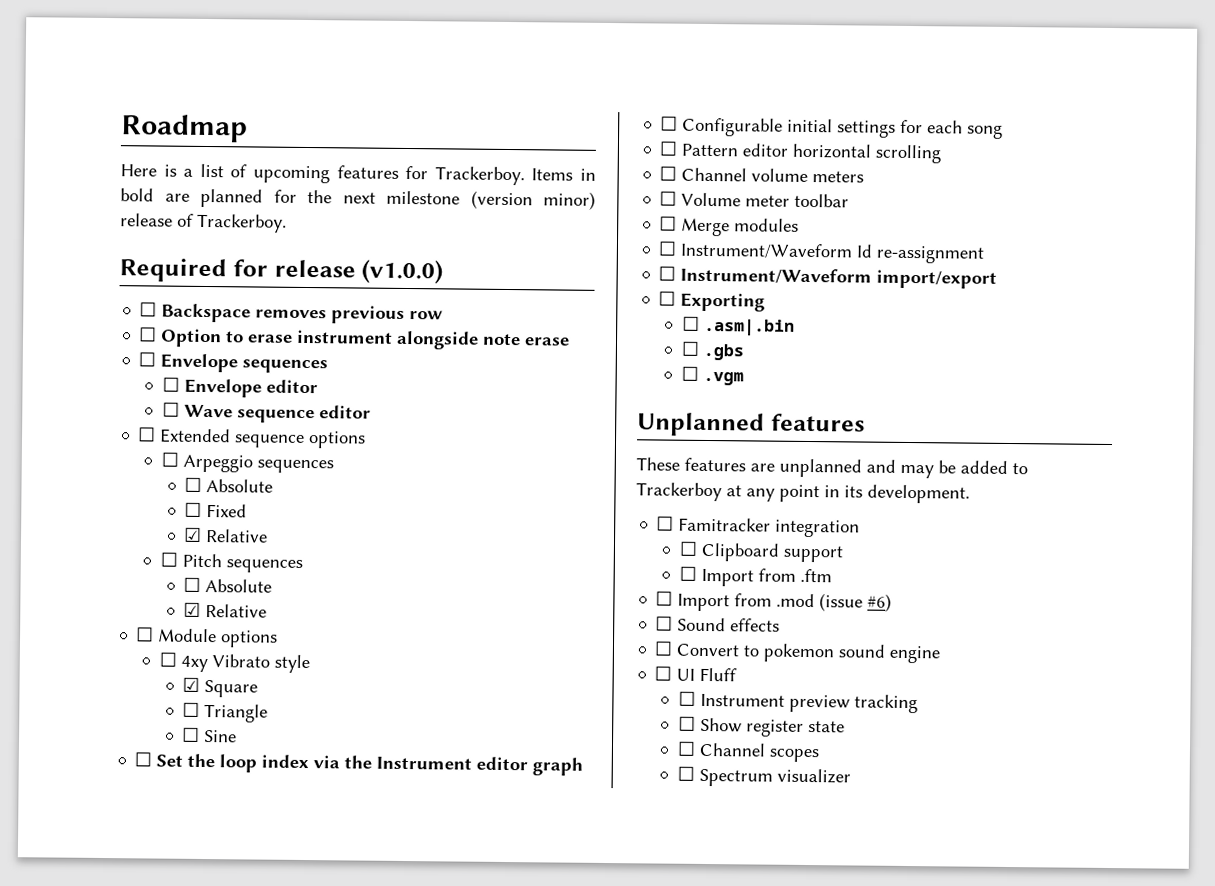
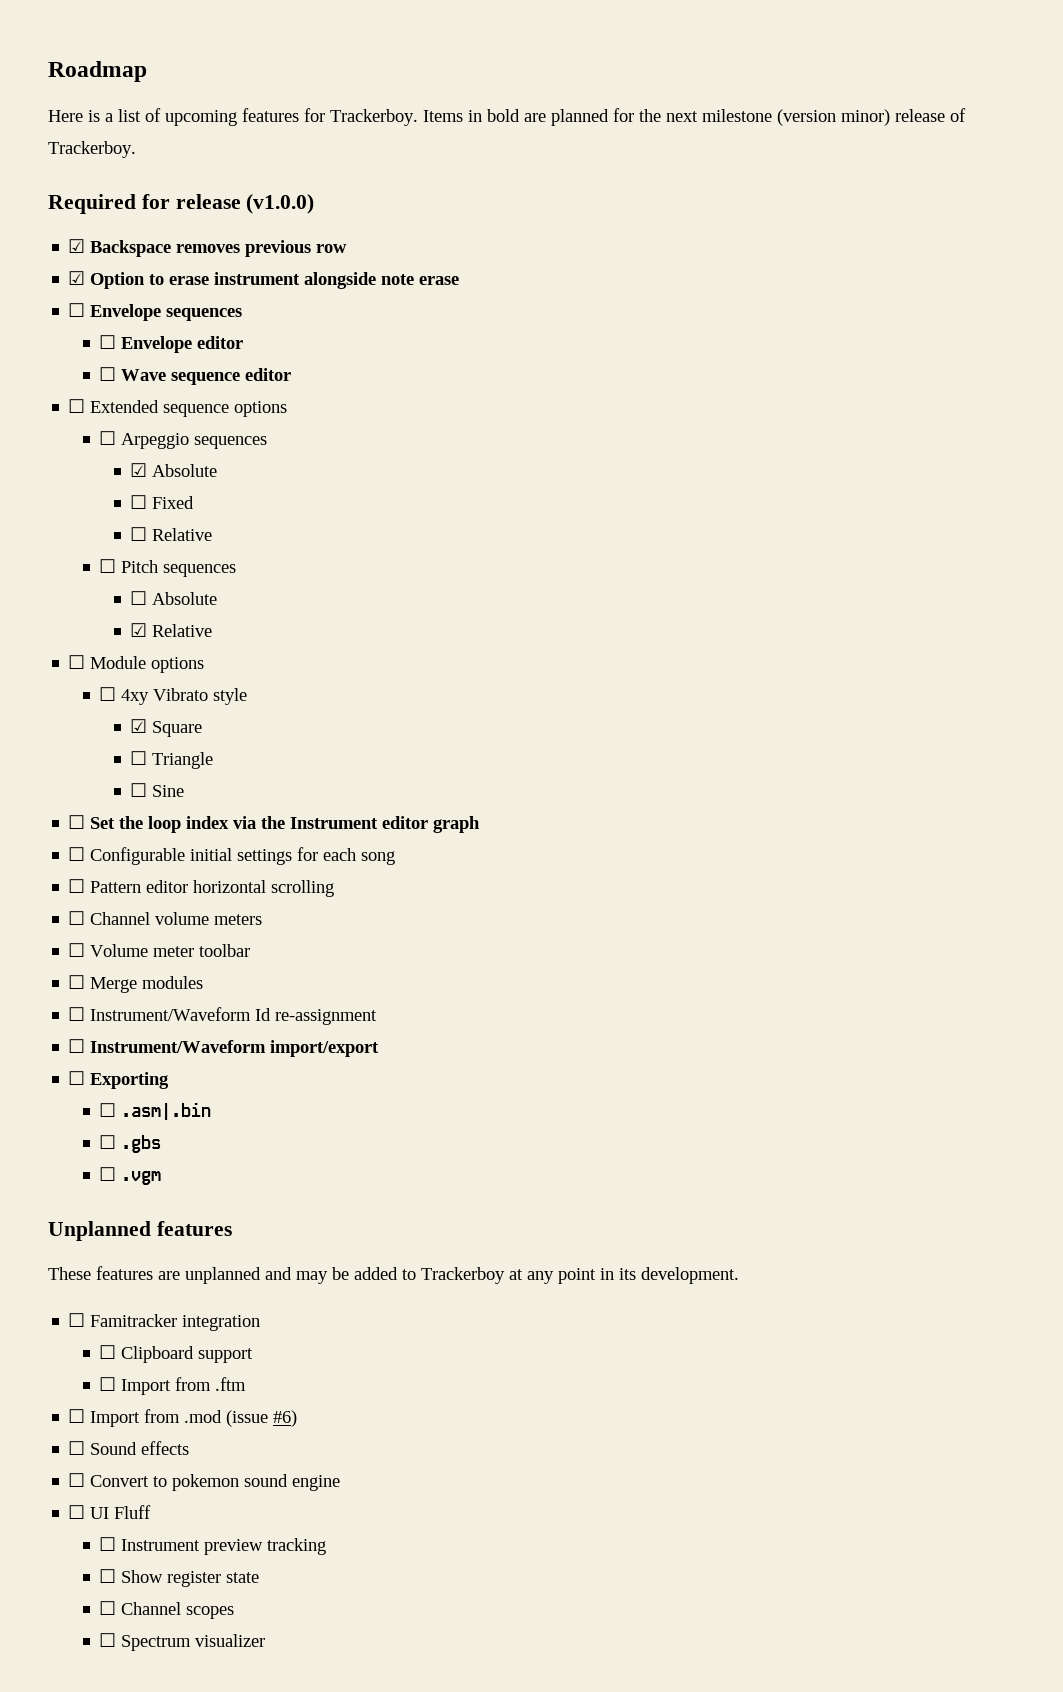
- ☐ Backspace removes previous row
+ ☑ Backspace removes previous row
- ☐ Option to erase instrument alongside note erase
+ ☑ Option to erase instrument alongside note erase
  ☐ Arpeggio sequences
- ☐ Absolute
+ ☑ Absolute
  ☐ Fixed
- ☑ Relative
+ ☐ Relative

